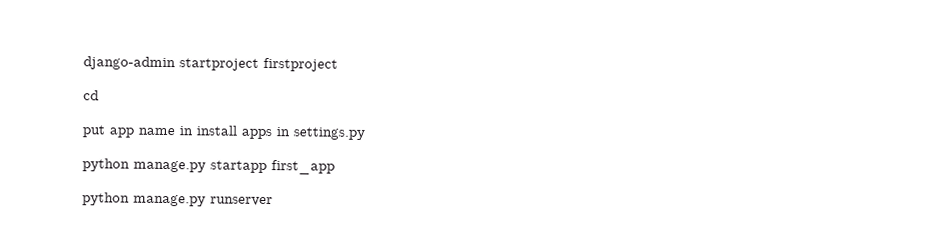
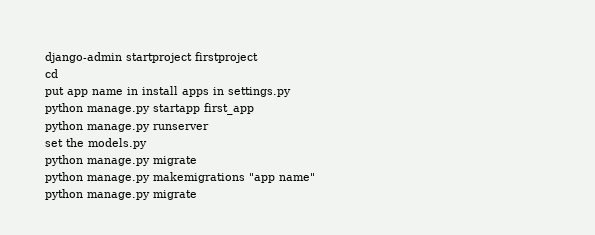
+ set the models.py
+ python manage.py migrate
+ python manage.py makemigrations "app name"
+ python manage.py migrate

